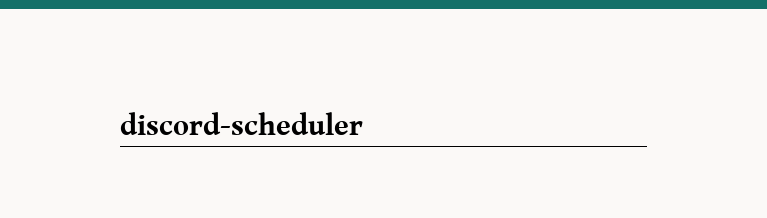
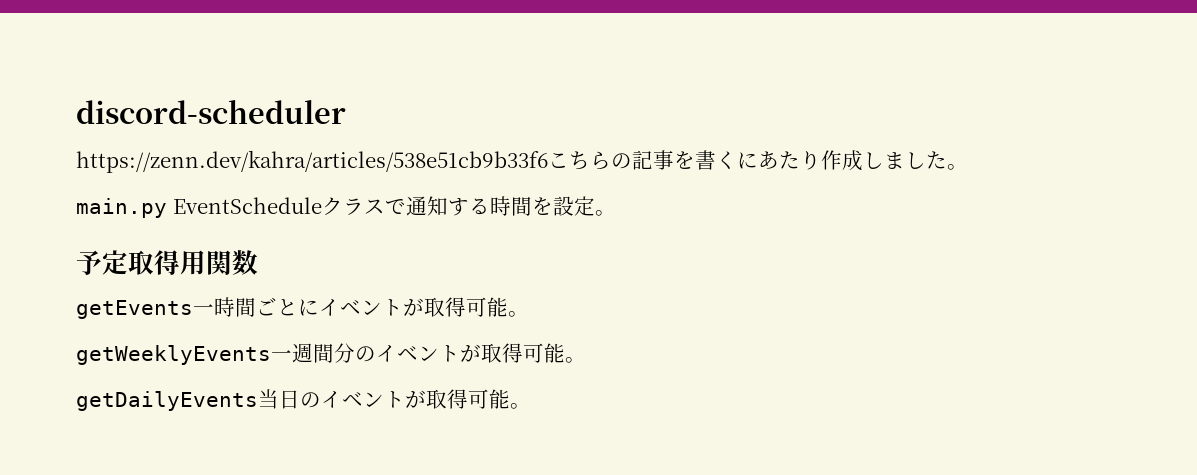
+ https://zenn.dev/kahra/articles/538e51cb9b33f6こちらの記事を書くにあたり作成しました。
+ main.py EventScheduleクラスで通知する時間を設定。
+ 予定取得用関数
+ getEvents一時間ごとにイベントが取得可能。
+ getWeeklyEvents一週間分のイベントが取得可能。
+ getDailyEvents当日のイベントが取得可能。

